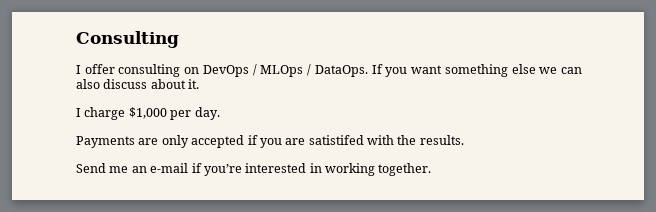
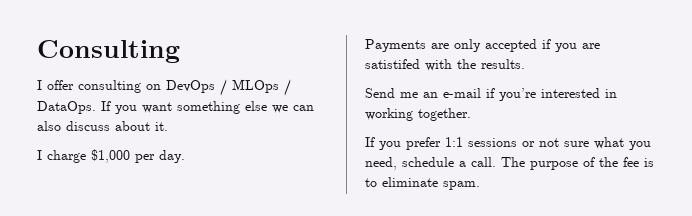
+ If you prefer 1:1 sessions or not sure what you need, schedule a call. The purpose of the fee is to eliminate spam.

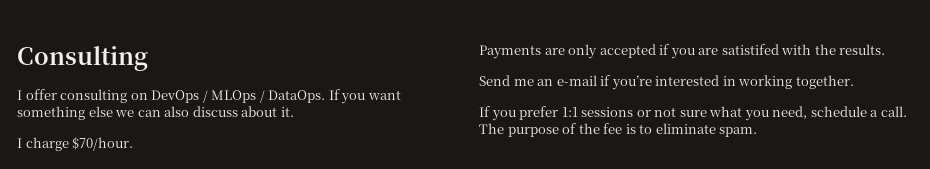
- I charge $1,000 per day.
+ I charge $70/hour.

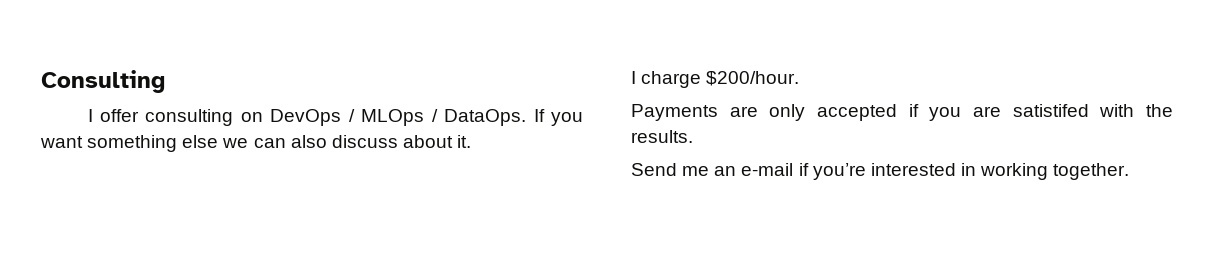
- I charge $70/hour.
+ I charge $200/hour.
- If you prefer 1:1 sessions or not sure what you need, schedule a call. The purpose of the fee is to eliminate spam.

